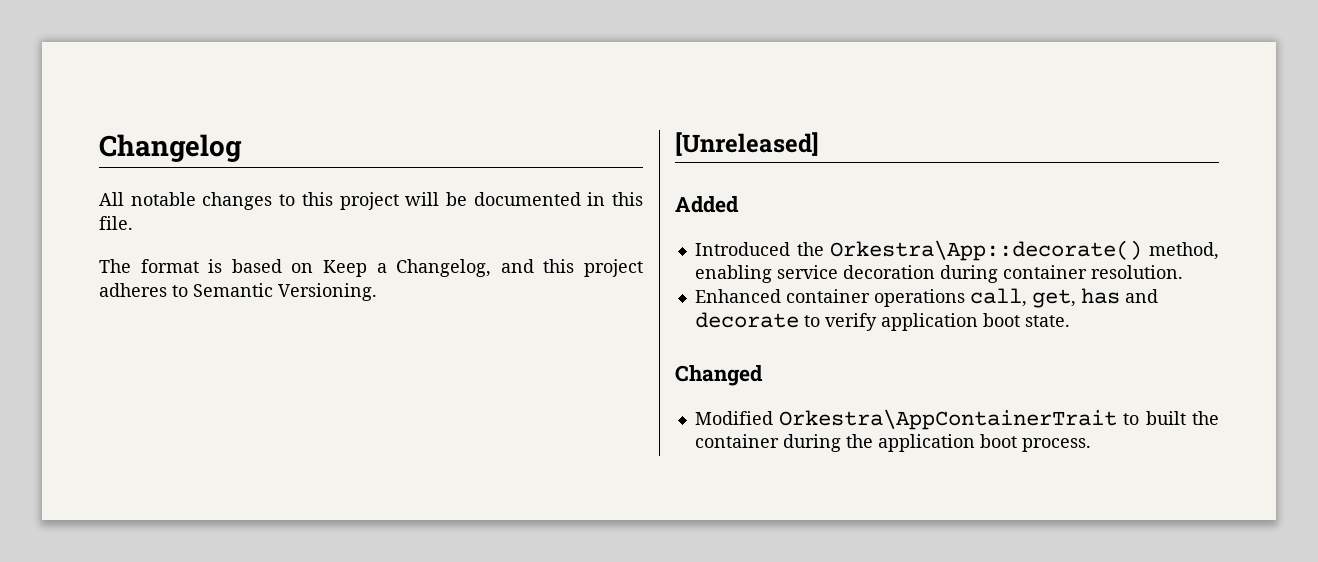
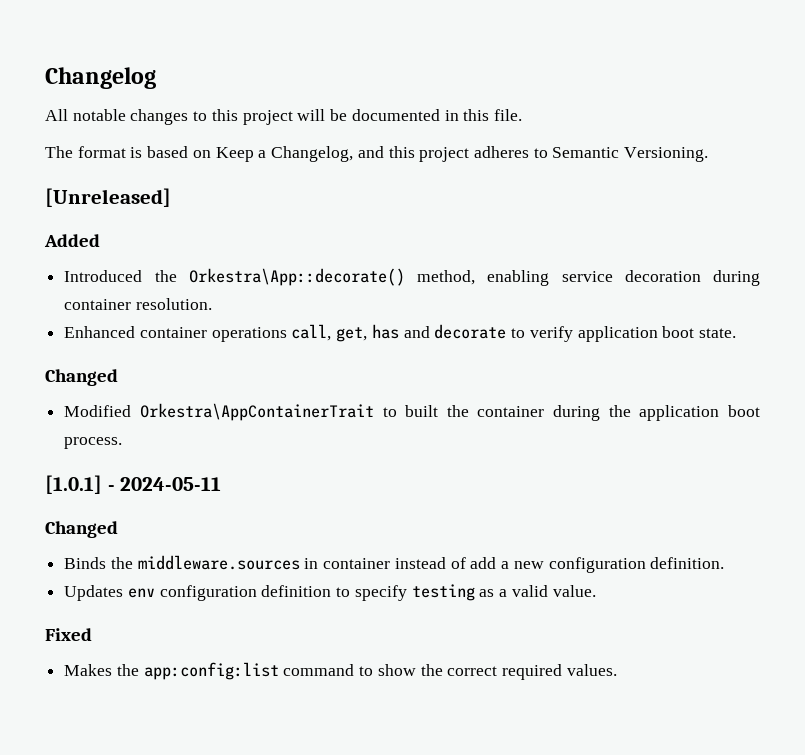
+ [1.0.1] - 2024-05-11
+ Changed
+ Binds the middleware.sources in container instead of add a new configuration definition.
+ Updates env configuration definition to specify testing as a valid value.
+ Fixed
+ Makes the app:config:list command to show the correct required values.

